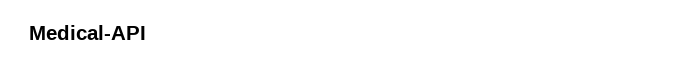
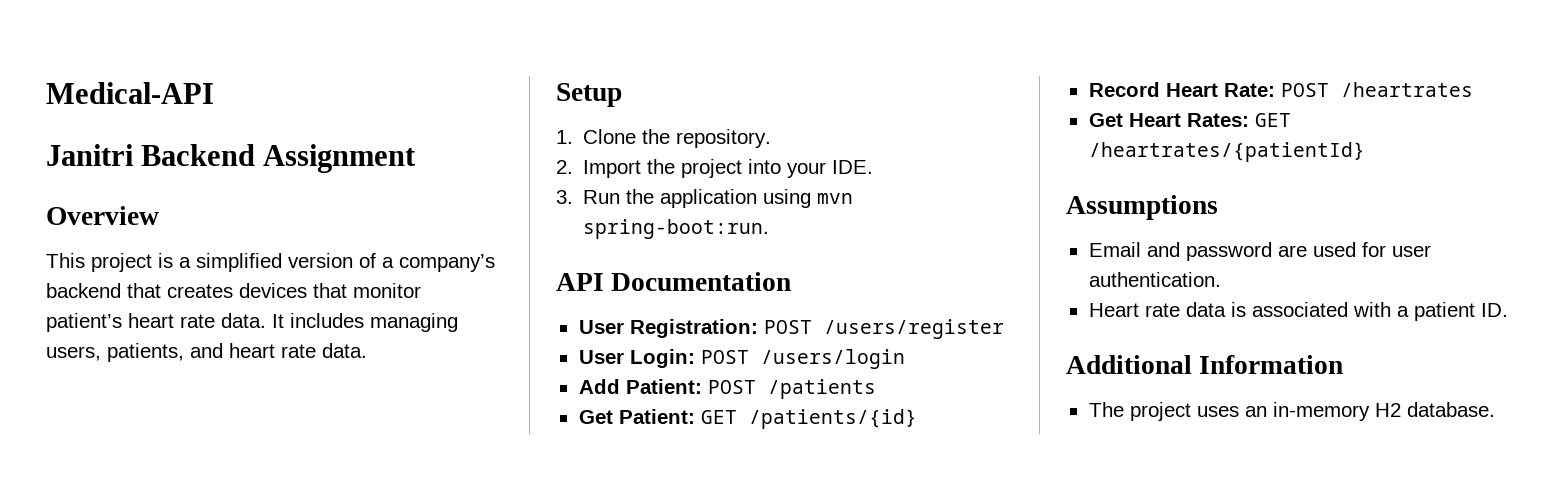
+ Janitri Backend Assignment
+ Overview
+ This project is a simplified version of a company’s backend that creates devices that monitor patient’s heart rate data. It includes managing users, patients, and heart rate data.
+ Setup
+ 1. Clone the repository.
+ 2. Import the project into your IDE.
+ 3. Run the application using mvn spring-boot:run.
+ API Documentation
+ User Registration: POST /users/register
+ User Login: POST /users/login
+ Add Patient: POST /patients
+ Get Patient: GET /patients/{id}
+ Record Heart Rate: POST /heartrates
+ Get Heart Rates: GET /heartrates/{patientId}
+ Assumptions
+ Email and password are used for user authentication.
+ Heart rate data is associated with a patient ID.
+ Additional Information
+ The project uses an in-memory H2 database.

